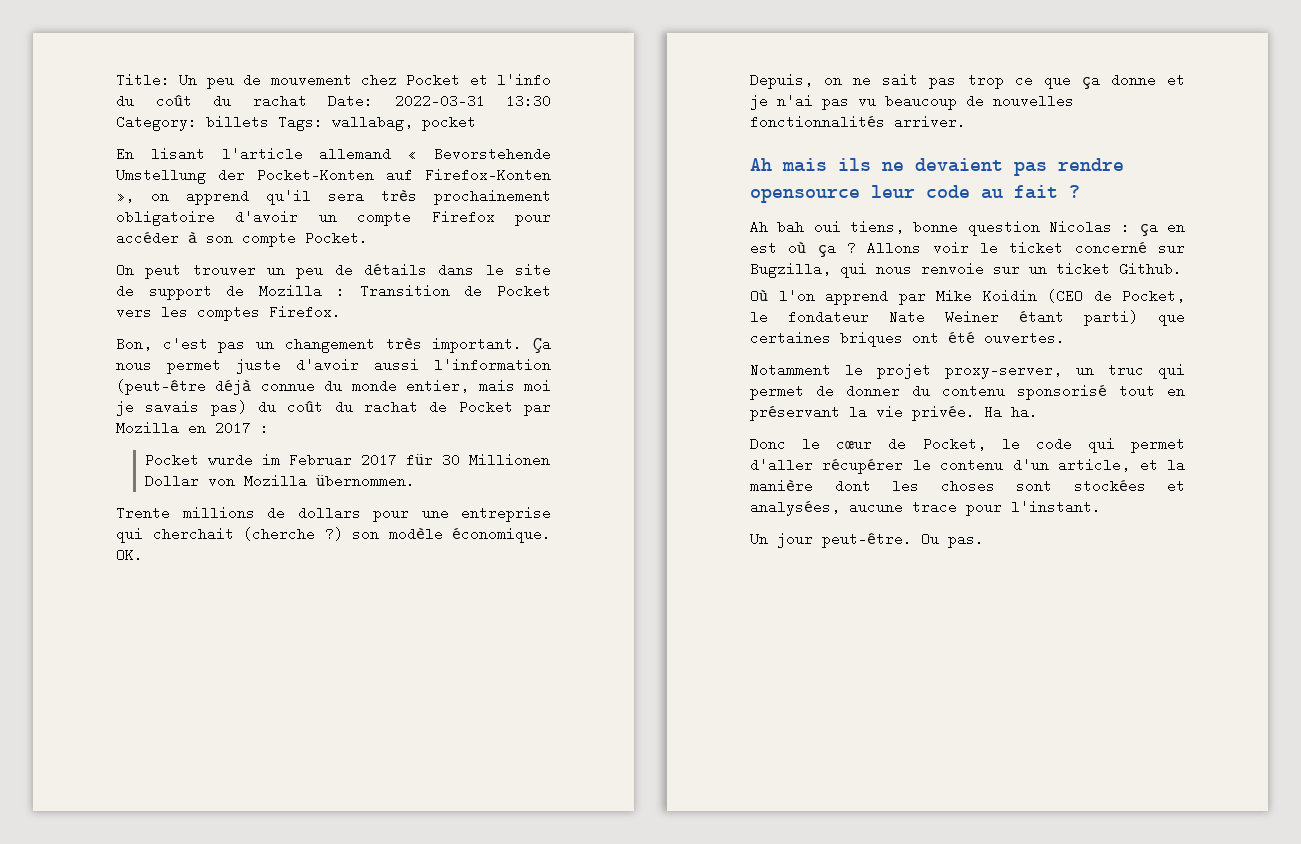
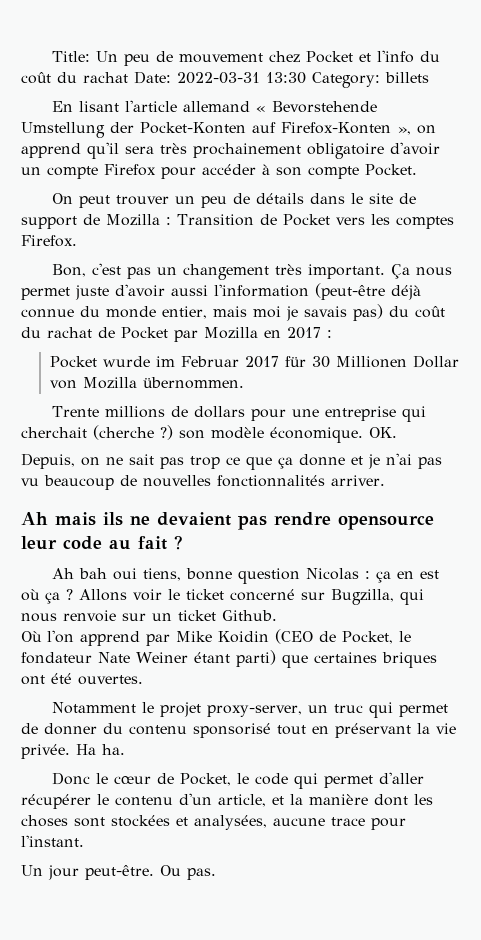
- Title: Un peu de mouvement chez Pocket et l'info du coût du rachat Date: 2022-03-31 13:30 Category: billets Tags: wallabag, pocket
+ Title: Un peu de mouvement chez Pocket et l'info du coût du rachat Date: 2022-03-31 13:30 Category: billets

